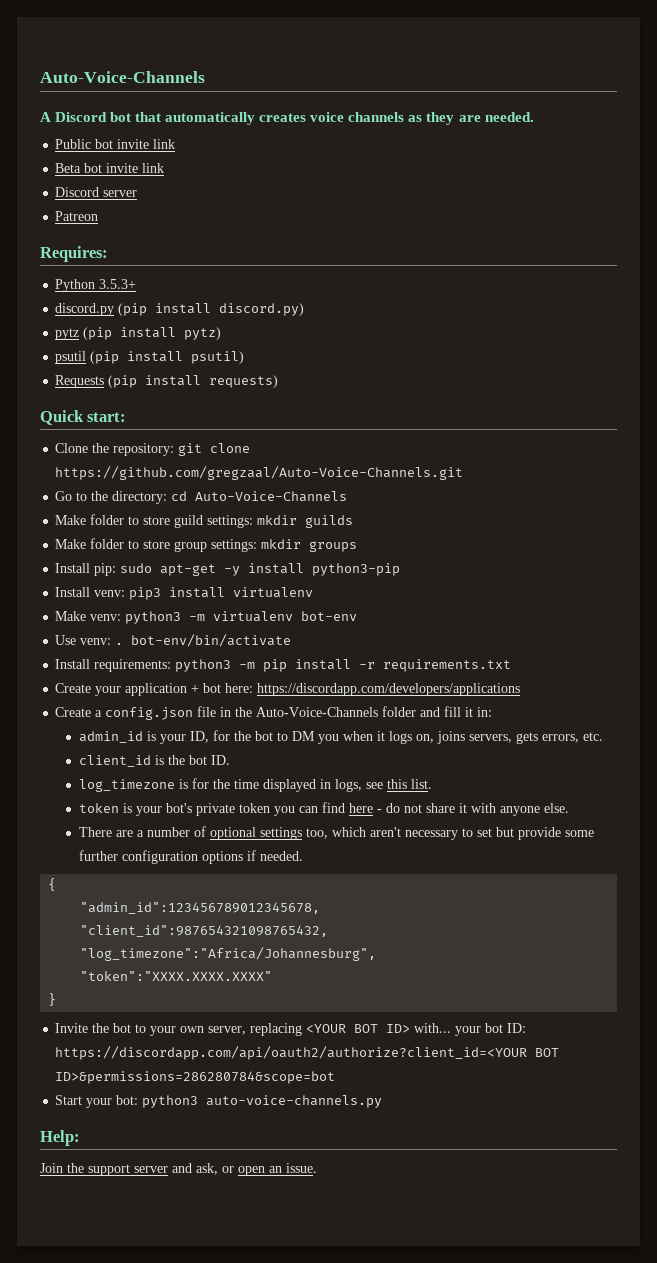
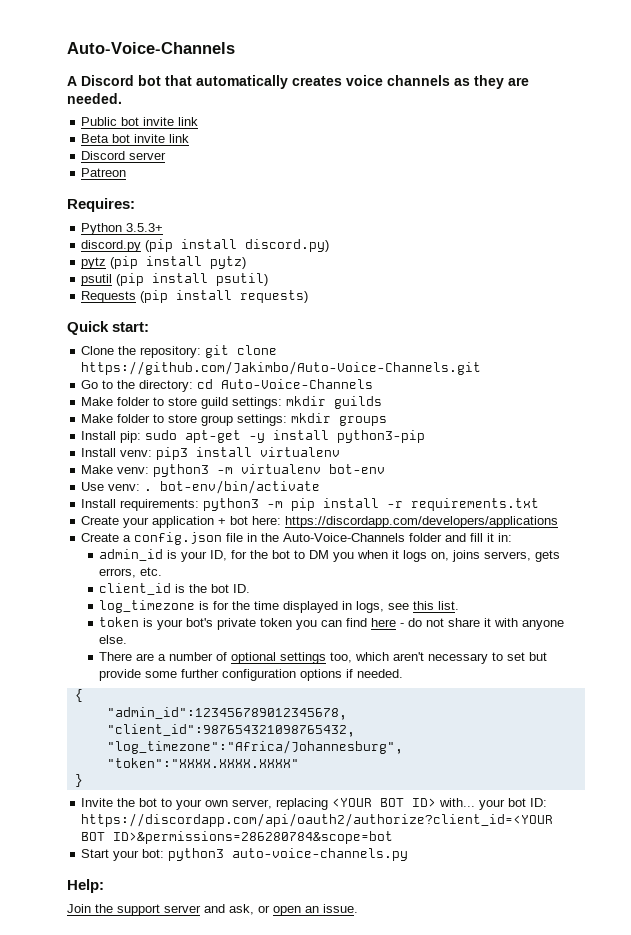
- Clone the repository: git clone https://github.com/gregzaal/Auto-Voice-Channels.git
+ Clone the repository: git clone https://github.com/Jakimbo/Auto-Voice-Channels.git

